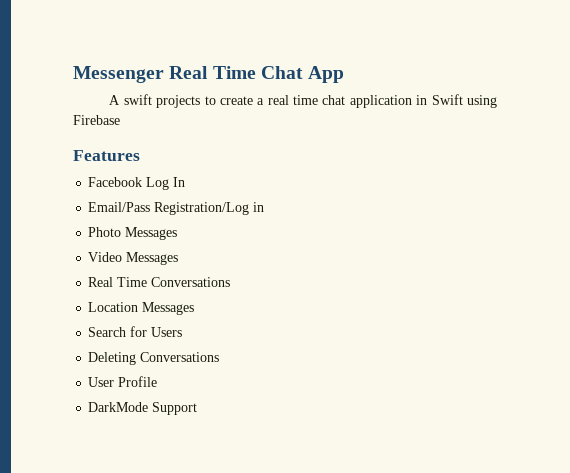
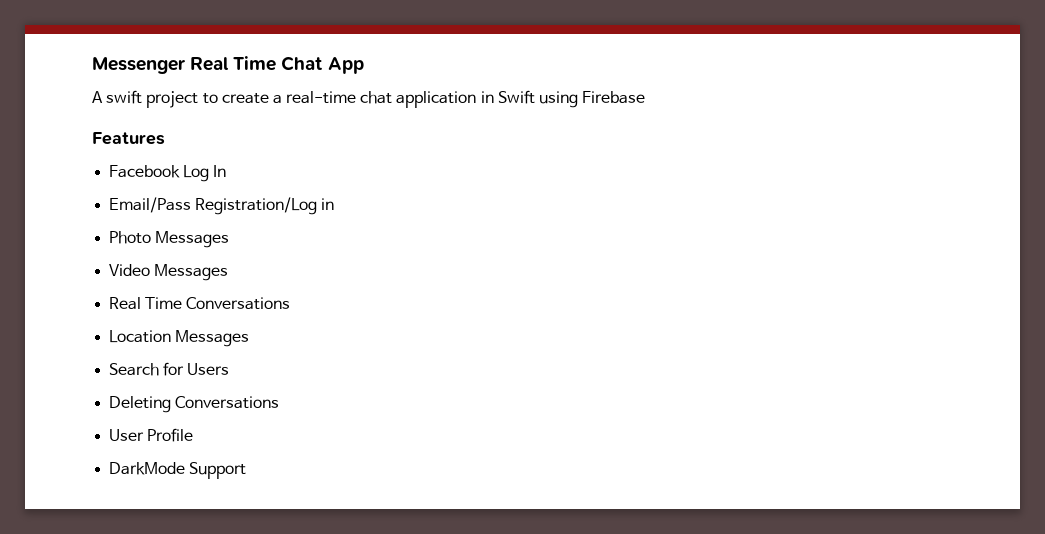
- A swift projects to create a real time chat application in Swift using Firebase
+ A swift project to create a real-time chat application in Swift using Firebase

